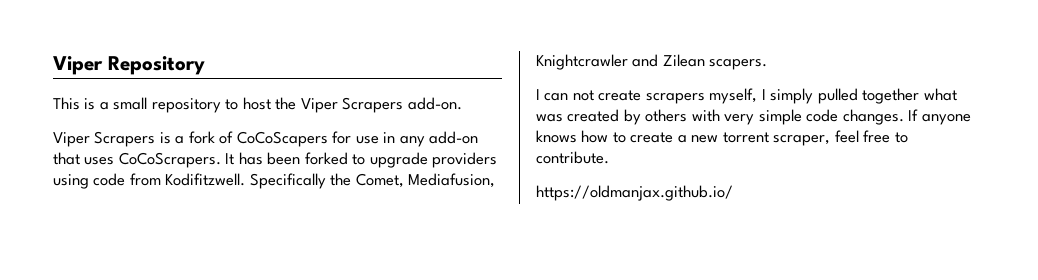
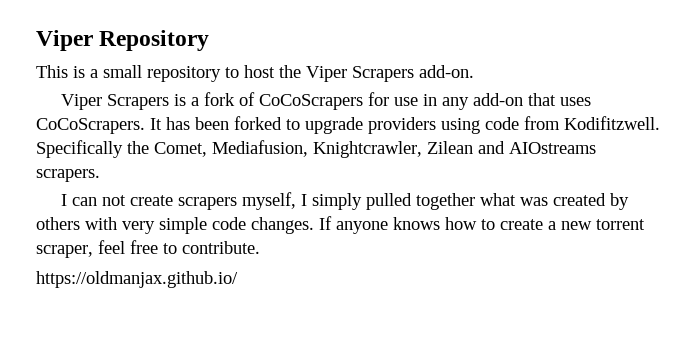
- Viper Scrapers is a fork of CoCoScapers for use in any add-on that uses CoCoScrapers.
+ Viper Scrapers is a fork of CoCoScrapers for use in any add-on that uses CoCoScrapers.
- Specifically the Comet, Mediafusion, Knightcrawler and Zilean scapers.
+ Specifically the Comet, Mediafusion, Knightcrawler, Zilean and AIOstreams scrapers.

